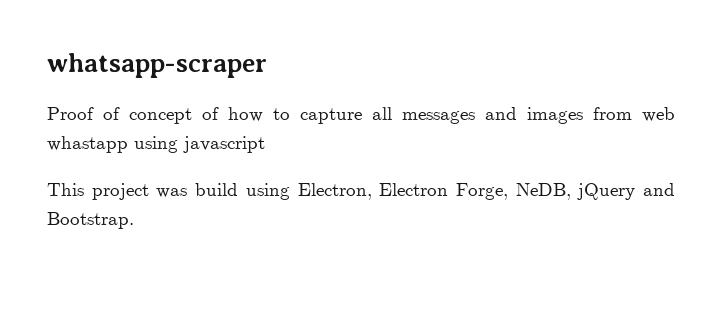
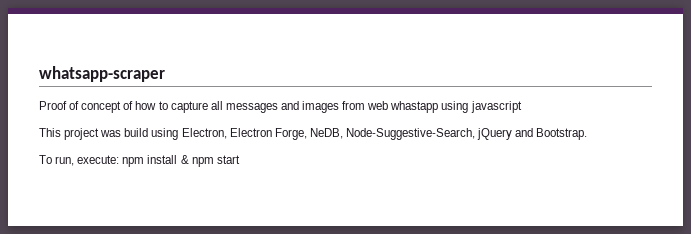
- This project was build using Electron, Electron Forge, NeDB, jQuery and Bootstrap.
+ This project was build using Electron, Electron Forge, NeDB, Node-Suggestive-Search, jQuery and Bootstrap.
+ To run, execute: npm install & npm start

